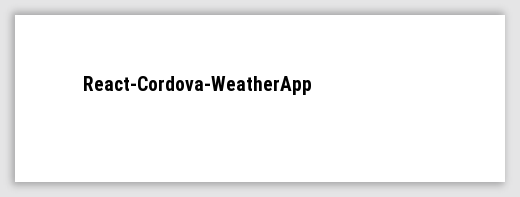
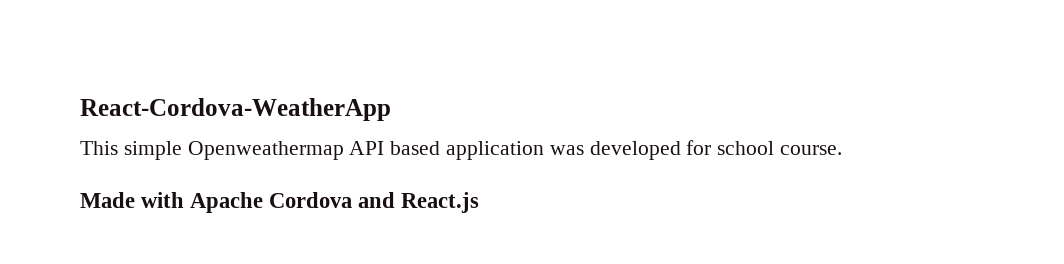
+ This simple Openweathermap API based application was developed for school course.
+ Made with Apache Cordova and React.js

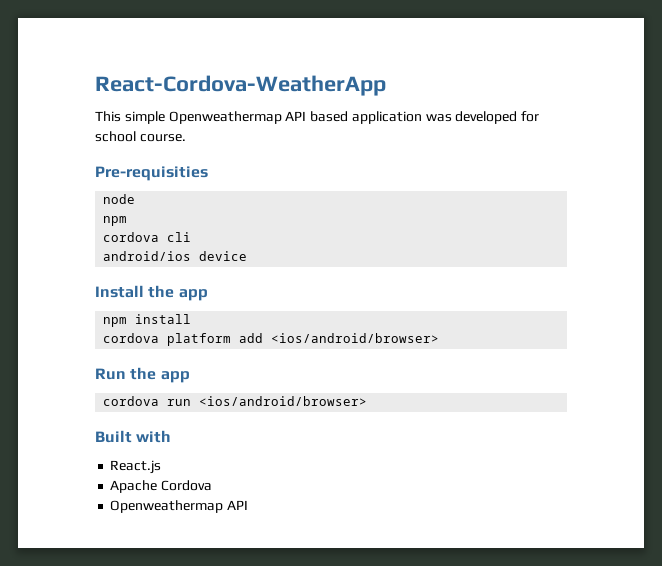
- Made with Apache Cordova and React.js
+ Pre-requisities
+ node
+ npm
+ cordova cli
+ android/ios device
+ Install the app
+ npm install
+ cordova platform add <ios/android/browser>
+ Run the app
+ cordova run <ios/android/browser>
+ Built with
+ React.js
+ Apache Cordova
+ Openweathermap API

